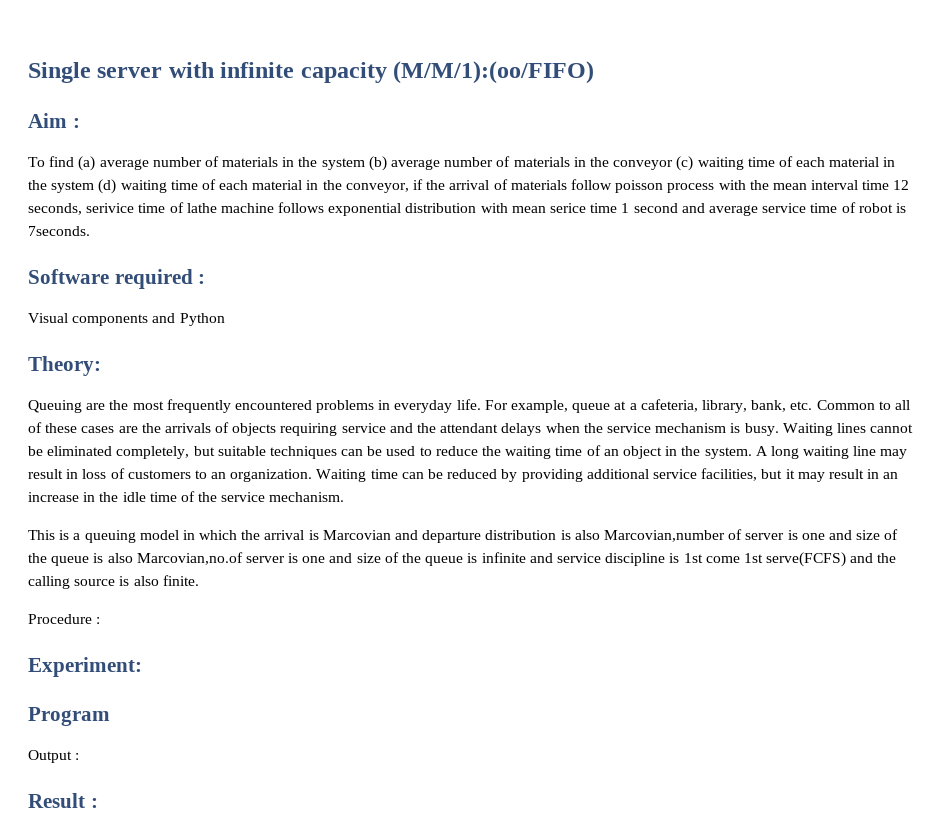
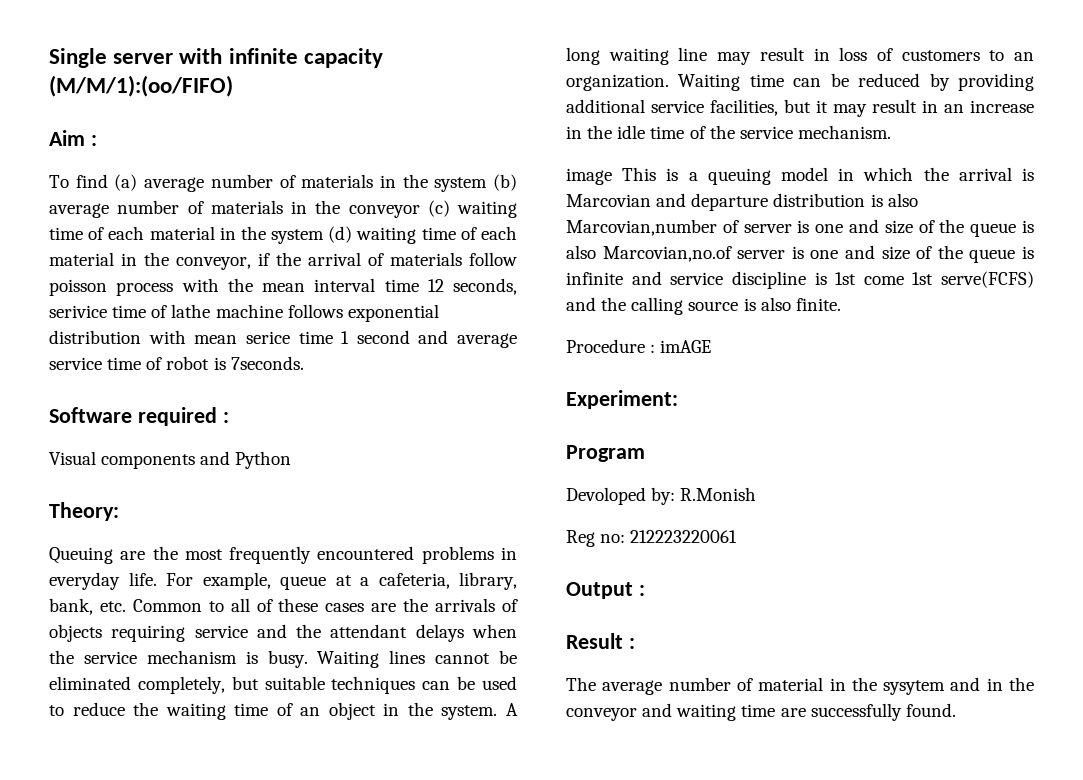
- This is a queuing model in which the arrival is Marcovian and departure distribution is also Marcovian,number of server is one and size of the queue is also Marcovian,no.of server is one and size of the queue is infinite and service discipline is 1st come 1st serve(FCFS) and the calling source is also finite.
+ image This is a queuing model in which the arrival is Marcovian and departure distribution is also Marcovian,number of server is one and size of the queue is also Marcovian,no.of server is one and size of the queue is infinite and service discipline is 1st come 1st serve(FCFS) and the calling source is also finite.
- Procedure :
+ Procedure : imAGE
+ Devoloped by: R.Monish
+ Reg no: 212223220061
  Output :
  Result :
+ The average number of material in the sysytem and in the conveyor and waiting time are successfully found.

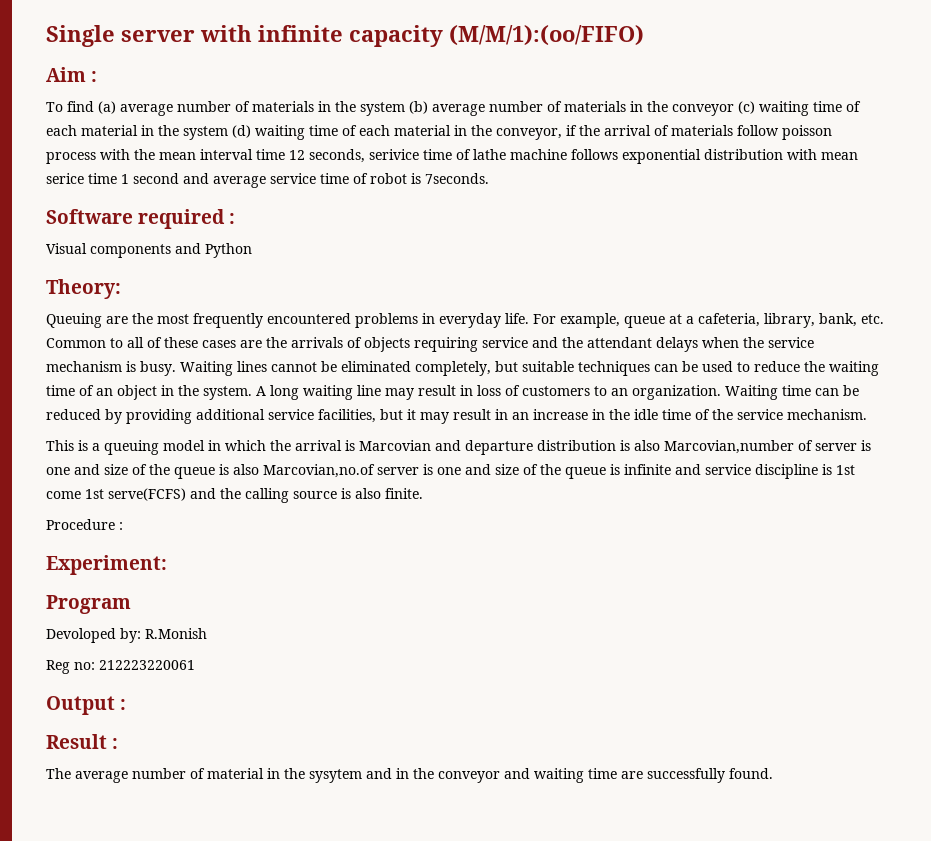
- image This is a queuing model in which the arrival is Marcovian and departure distribution is also Marcovian,number of server is one and size of the queue is also Marcovian,no.of server is one and size of the queue is infinite and service discipline is 1st come 1st serve(FCFS) and the calling source is also finite.
+ This is a queuing model in which the arrival is Marcovian and departure distribution is also Marcovian,number of server is one and size of the queue is also Marcovian,no.of server is one and size of the queue is infinite and service discipline is 1st come 1st serve(FCFS) and the calling source is also finite.
- Procedure : imAGE
+ Procedure :

